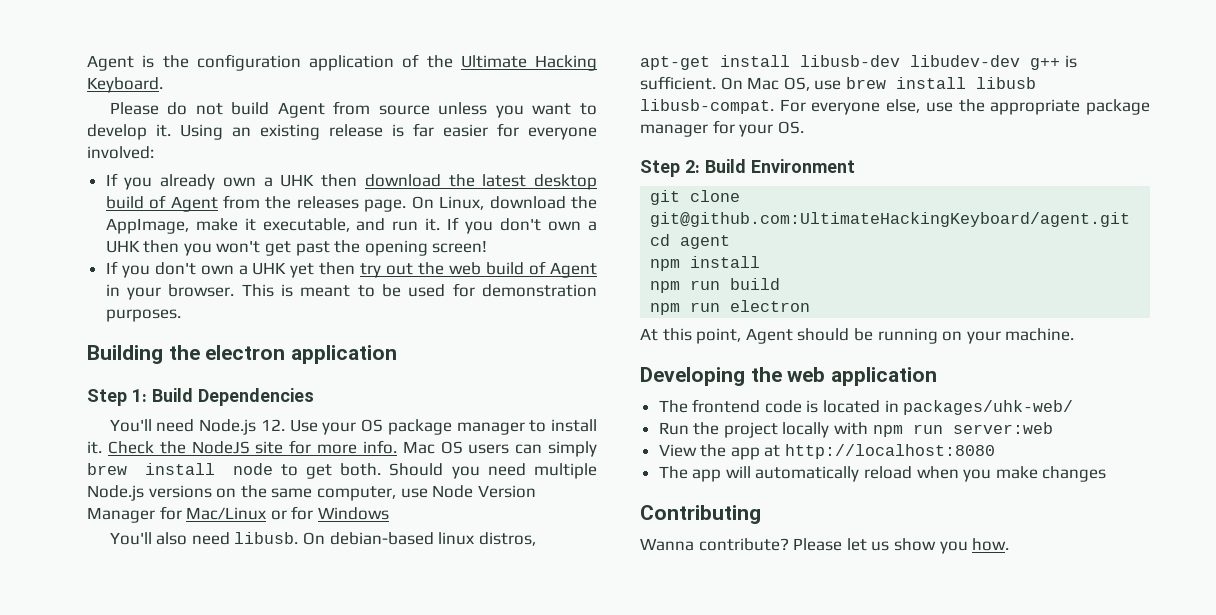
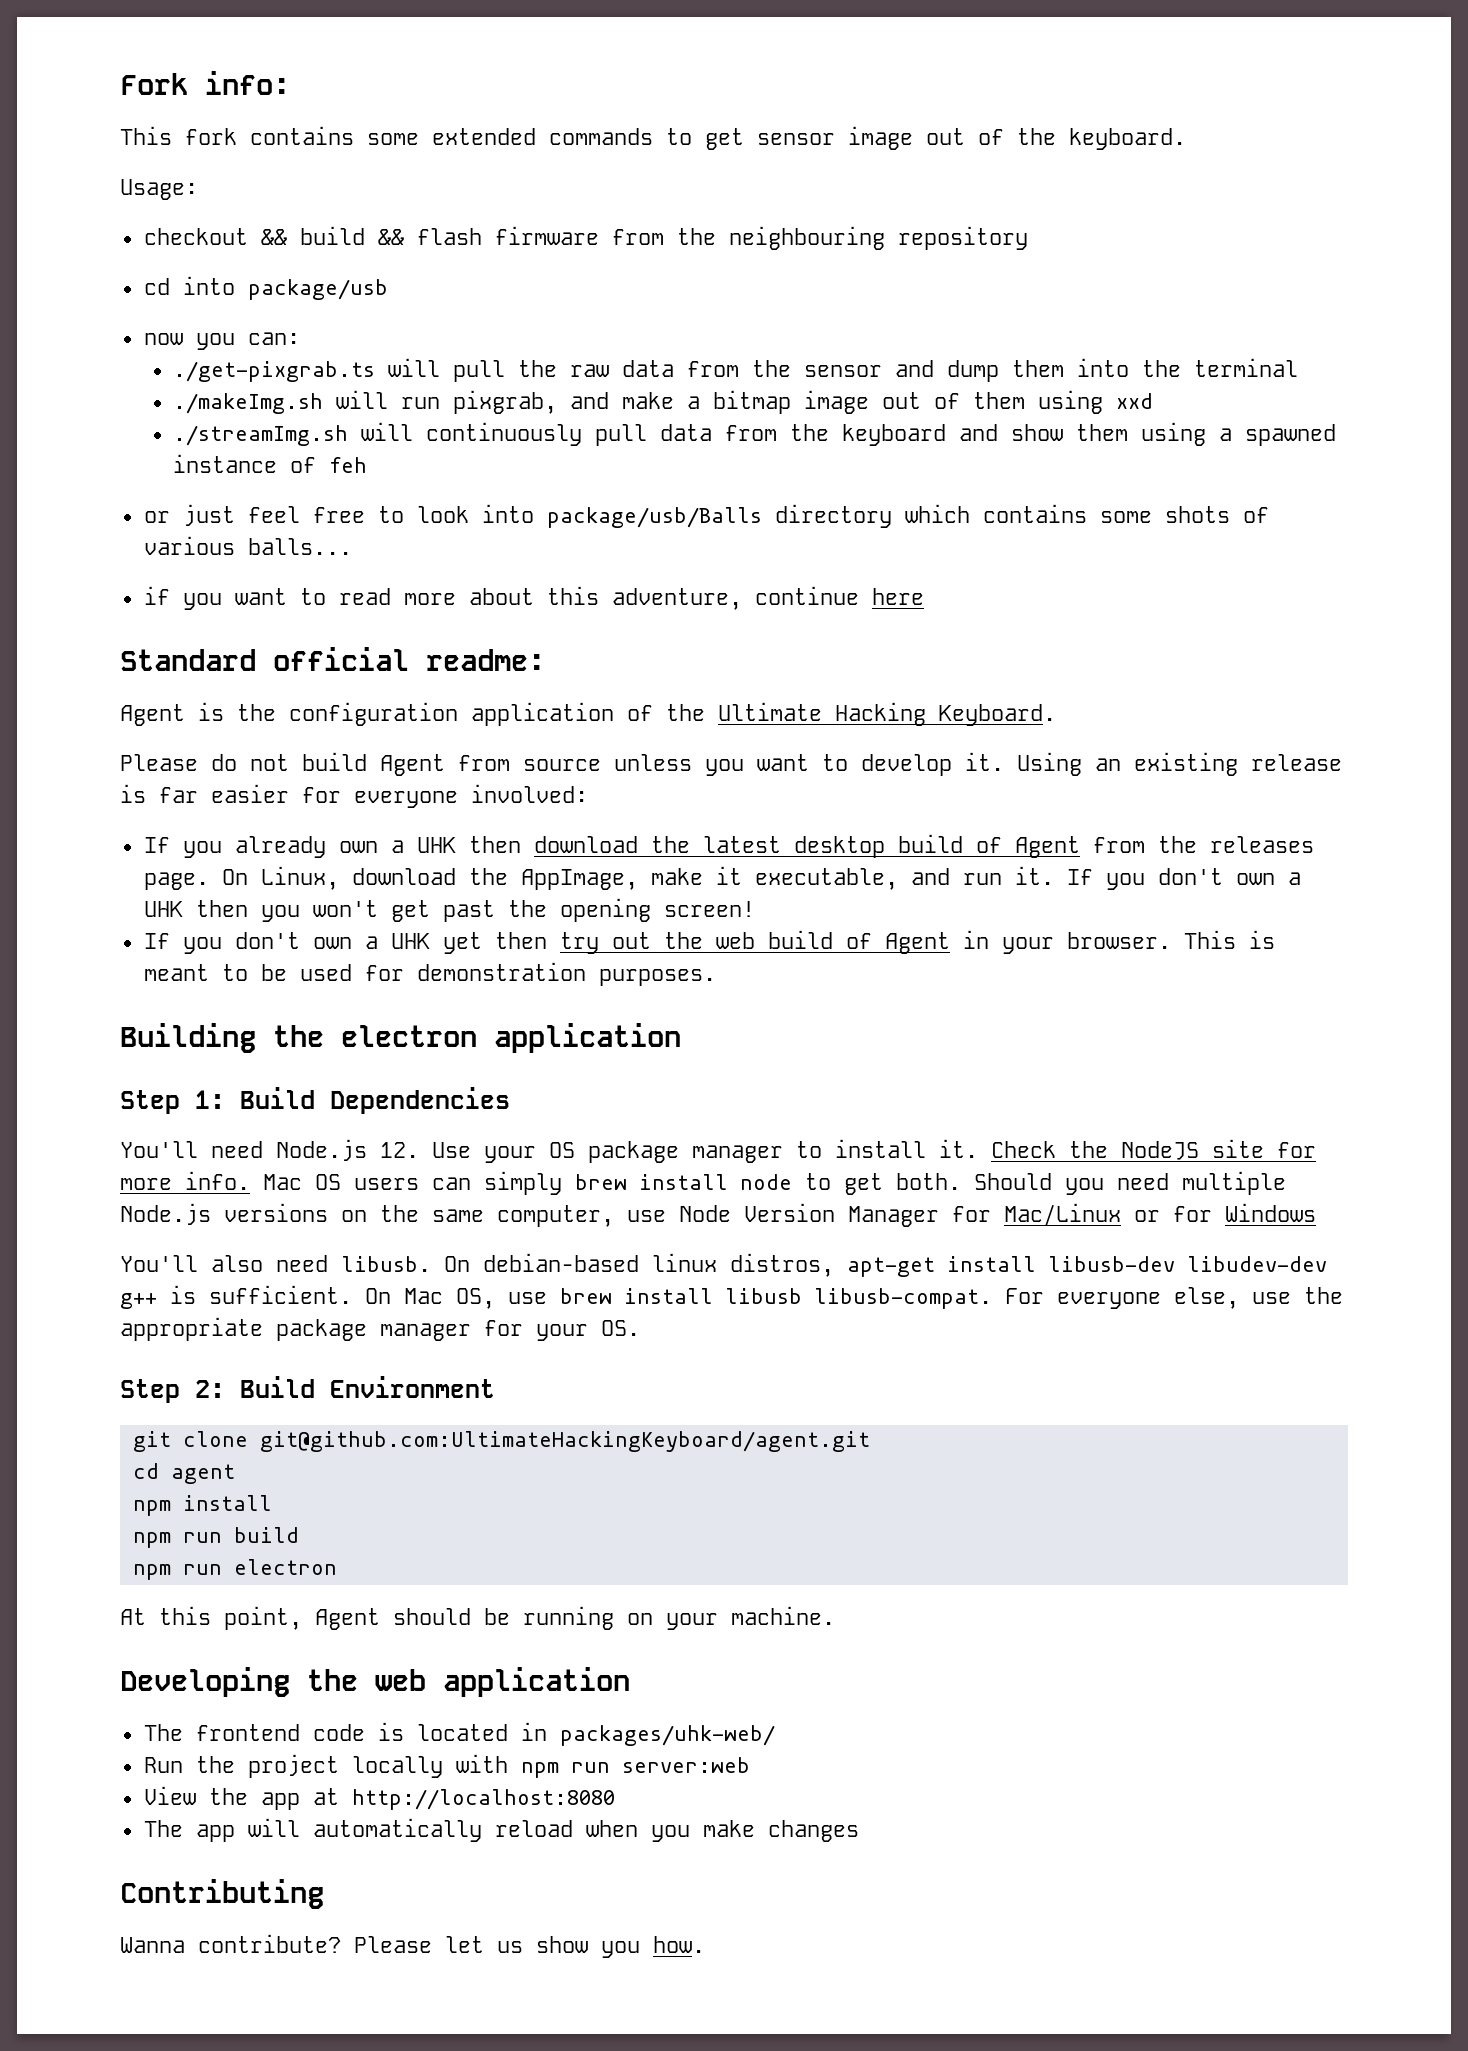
+ Fork info:
+ This fork contains some extended commands to get sensor image out of the keyboard.
+ Usage:
+ checkout && build && flash firmware from the neighbouring repository
+ cd into package/usb
+ now you can:
+ ./get-pixgrab.ts will pull the raw data from the sensor and dump them into the terminal
+ ./makeImg.sh will run pixgrab, and make a bitmap image out of them using xxd
+ ./streamImg.sh will continuously pull data from the keyboard and show them using a spawned instance of feh
+ or just feel free to look into package/usb/Balls directory which contains some shots of various balls...
+ if you want to read more about this adventure, continue here
+ Standard official readme:

